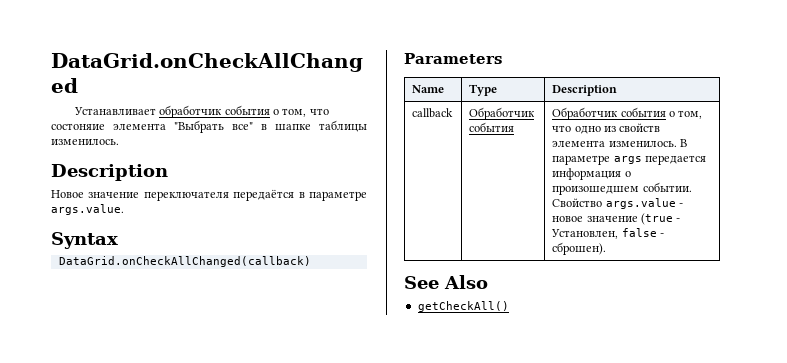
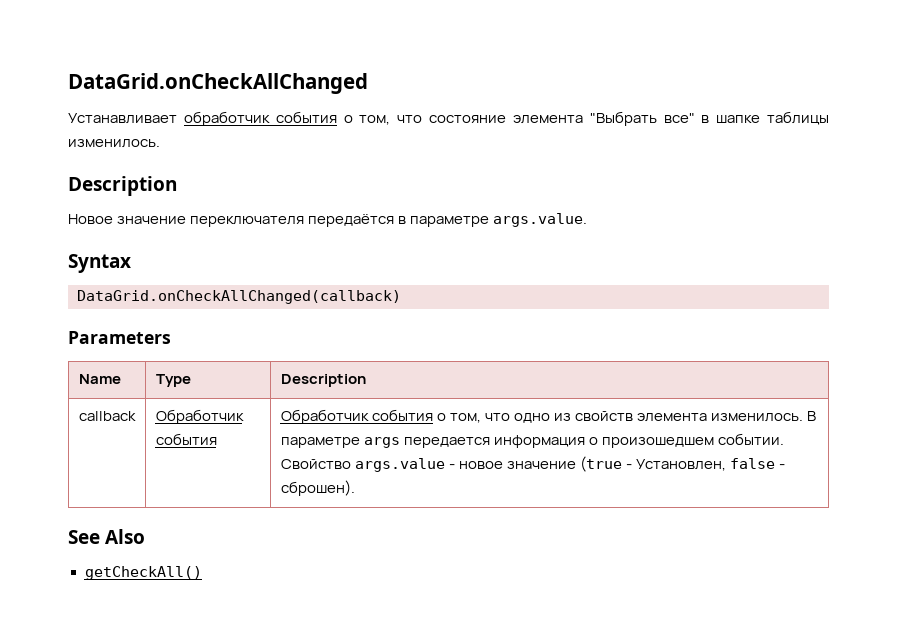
- Устанавливает обработчик события о том, что состоняие элемента "Выбрать все" в шапке таблицы изменилось.
+ Устанавливает обработчик события о том, что состояние элемента "Выбрать все" в шапке таблицы изменилось.

